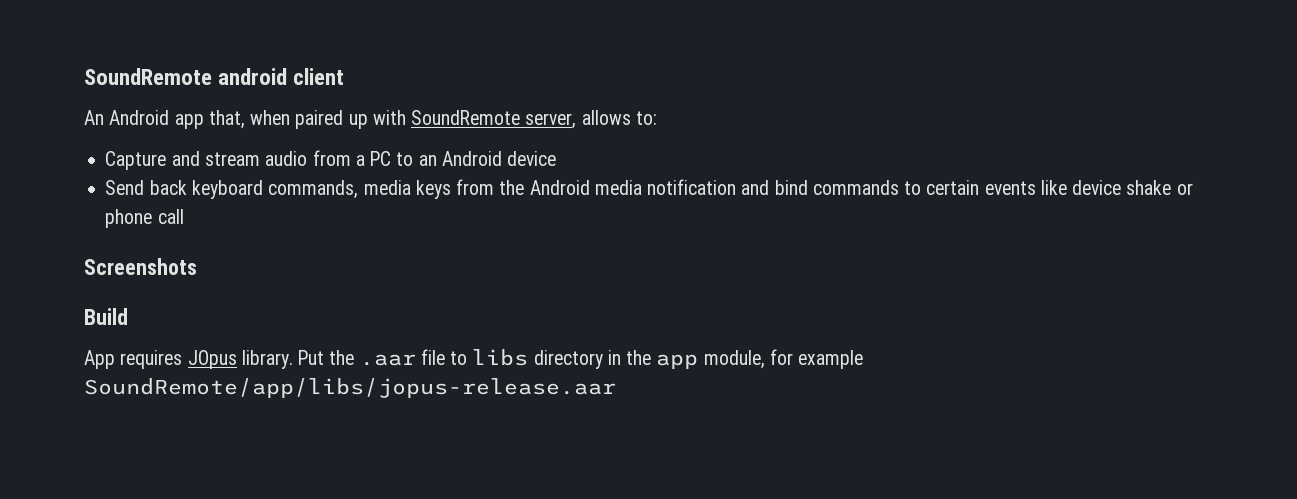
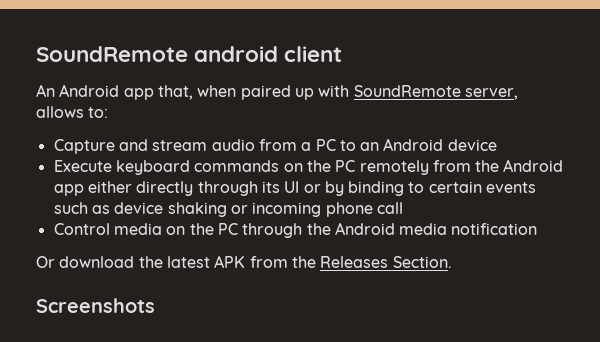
- Send back keyboard commands, media keys from the Android media notification and bind commands to certain events like device shake or phone call
+ Execute keyboard commands on the PC remotely from the Android app either directly through its UI or by binding to certain events such as device shaking or incoming phone call
+ Control media on the PC through the Android media notification
+ Or download the latest APK from the Releases Section.
  Screenshots
- Build
- App requires JOpus library. Put the .aar file to libs directory in the app module, for example SoundRemote/app/libs/jopus-release.aar

